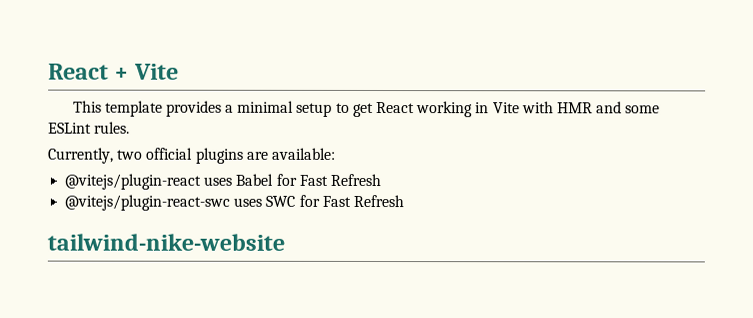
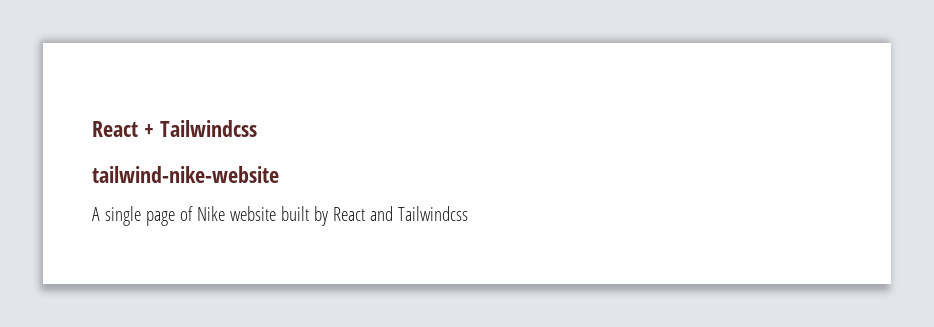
- React + Vite
- This template provides a minimal setup to get React working in Vite with HMR and some ESLint rules.
- Currently, two official plugins are available:
- @vitejs/plugin-react uses Babel for Fast Refresh
- @vitejs/plugin-react-swc uses SWC for Fast Refresh
+ React + Tailwindcss
  tailwind-nike-website
+ A single page of Nike website built by React and Tailwindcss

